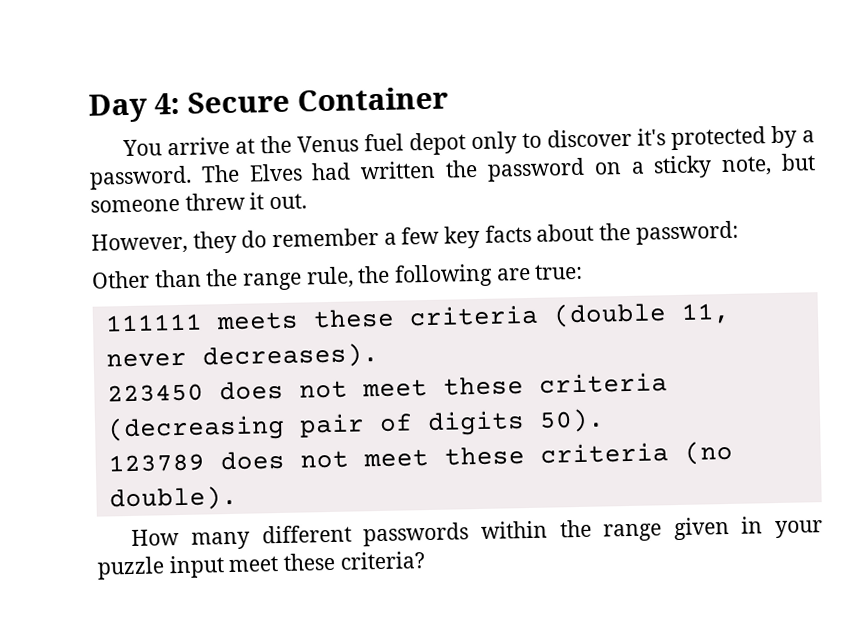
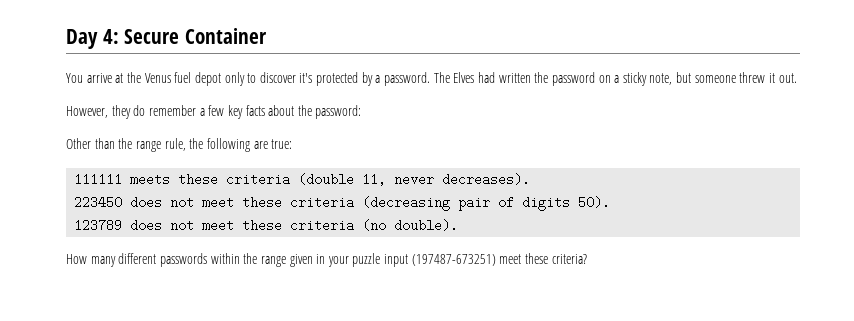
- How many different passwords within the range given in your puzzle input meet these criteria?
+ How many different passwords within the range given in your puzzle input (197487-673251) meet these criteria?

